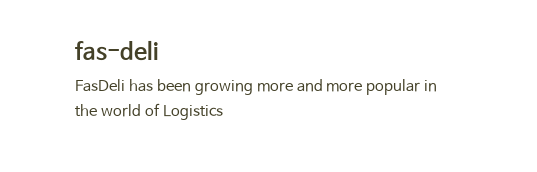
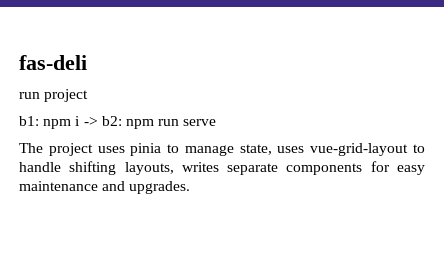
- FasDeli has been growing more and more popular in the world of Logistics
+ run project
+ b1: npm i -> b2: npm run serve
+ The project uses pinia to manage state, uses vue-grid-layout to handle shifting layouts, writes separate components for easy maintenance and upgrades.

